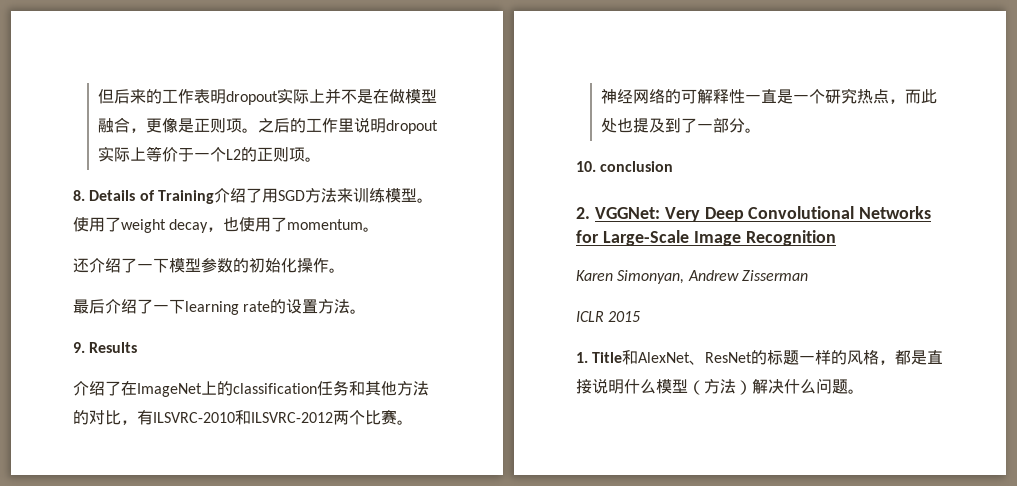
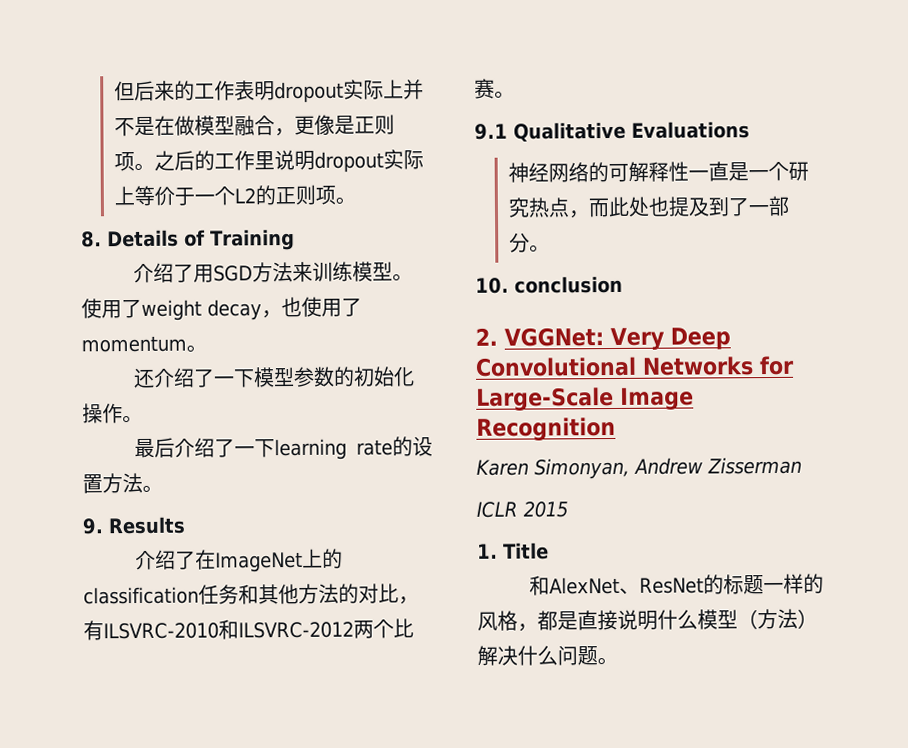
- 8. Details of Training介绍了用SGD方法来训练模型。
+ 8. Details of Training
+ 介绍了用SGD方法来训练模型。
+ 9.1 Qualitative Evaluations
- 1. Title和AlexNet、ResNet的标题一样的风格，都是直接说明什么模型（方法）解决什么问题。
+ 1. Title
+ 和AlexNet、ResNet的标题一样的风格，都是直接说明什么模型（方法）解决什么问题。

